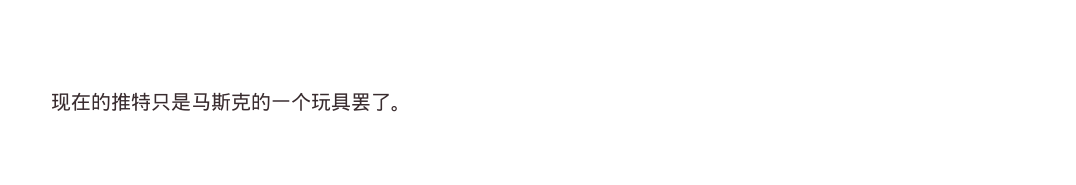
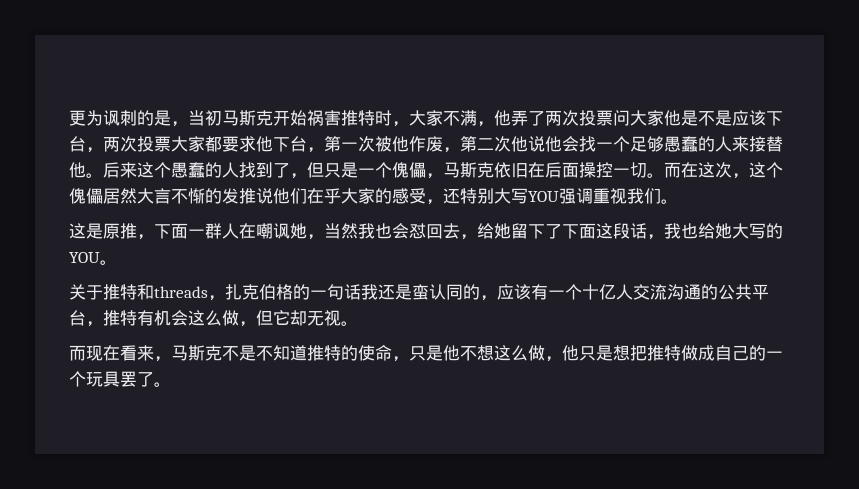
- 现在的推特只是马斯克的一个玩具罢了。
+ 更为讽刺的是，当初马斯克开始祸害推特时，大家不满，他弄了两次投票问大家他是不是应该下台，两次投票大家都要求他下台，第一次被他作废，第二次他说他会找一个足够愚蠢的人来接替他。后来这个愚蠢的人找到了，但只是一个傀儡，马斯克依旧在后面操控一切。而在这次，这个傀儡居然大言不惭的发推说他们在乎大家的感受，还特别大写YOU强调重视我们。
+ 这是原推，下面一群人在嘲讽她，当然我也会怼回去，给她留下了下面这段话，我也给她大写的YOU。
+ 关于推特和threads，扎克伯格的一句话我还是蛮认同的，应该有一个十亿人交流沟通的公共平台，推特有机会这么做，但它却无视。
+ 而现在看来，马斯克不是不知道推特的使命，只是他不想这么做，他只是想把推特做成自己的一个玩具罢了。

